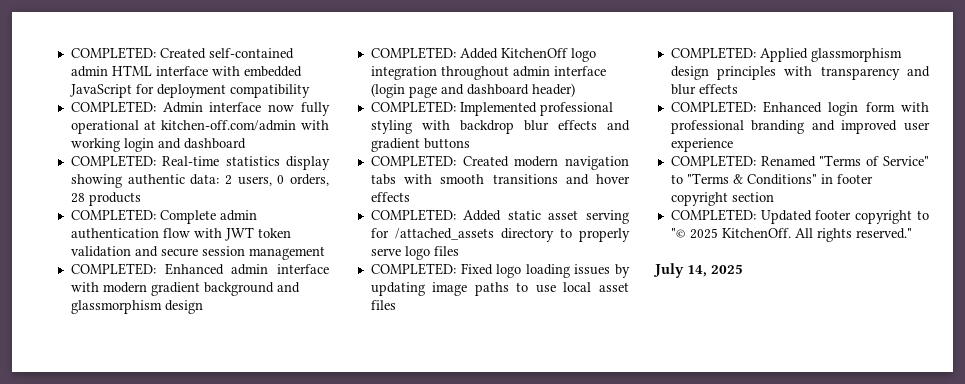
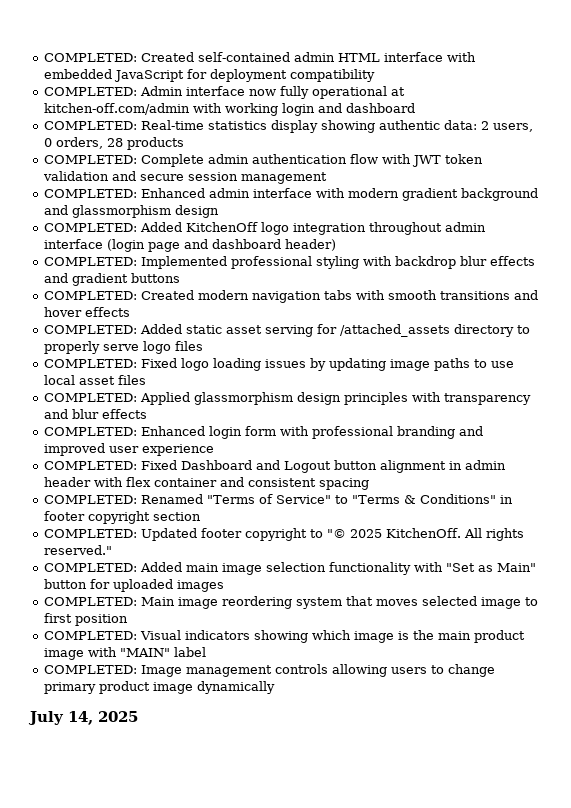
+ COMPLETED: Fixed Dashboard and Logout button alignment in admin header with flex container and consistent spacing
+ COMPLETED: Added main image selection functionality with "Set as Main" button for uploaded images
+ COMPLETED: Main image reordering system that moves selected image to first position
+ COMPLETED: Visual indicators showing which image is the main product image with "MAIN" label
+ COMPLETED: Image management controls allowing users to change primary product image dynamically

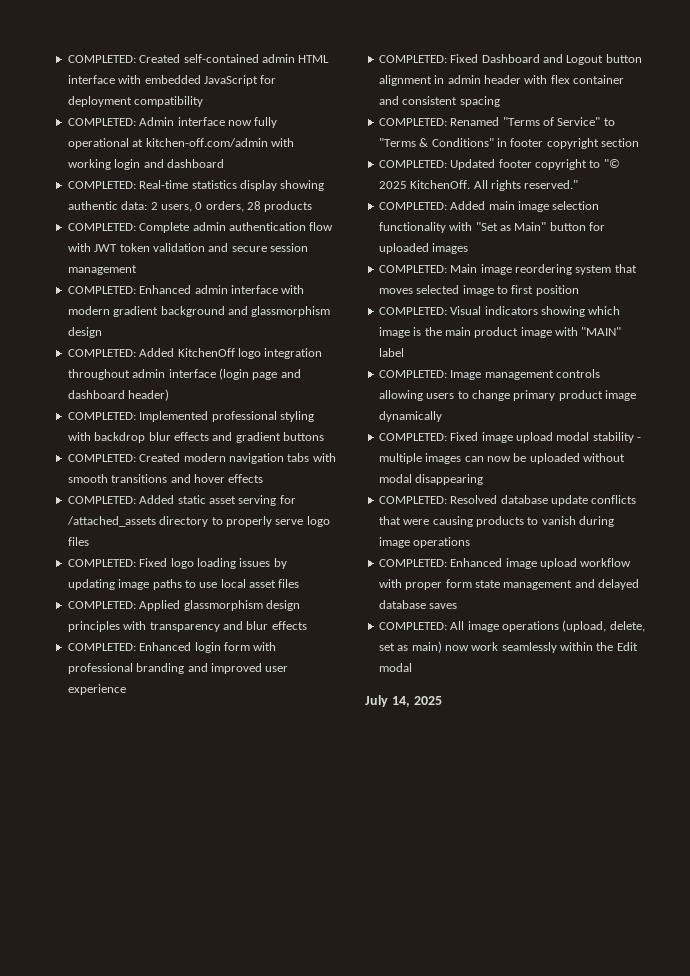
+ COMPLETED: Fixed image upload modal stability - multiple images can now be uploaded without modal disappearing
+ COMPLETED: Resolved database update conflicts that were causing products to vanish during image operations
+ COMPLETED: Enhanced image upload workflow with proper form state management and delayed database saves
+ COMPLETED: All image operations (upload, delete, set as main) now work seamlessly within the Edit modal

